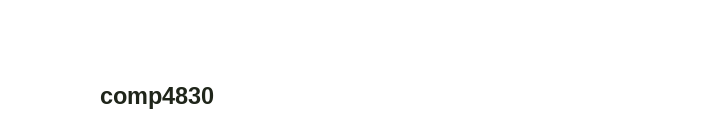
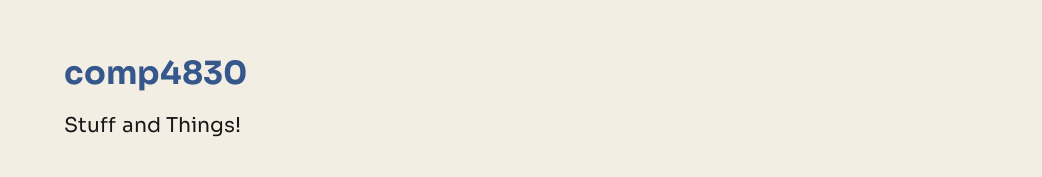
+ Stuff and Things!

